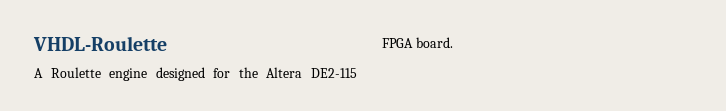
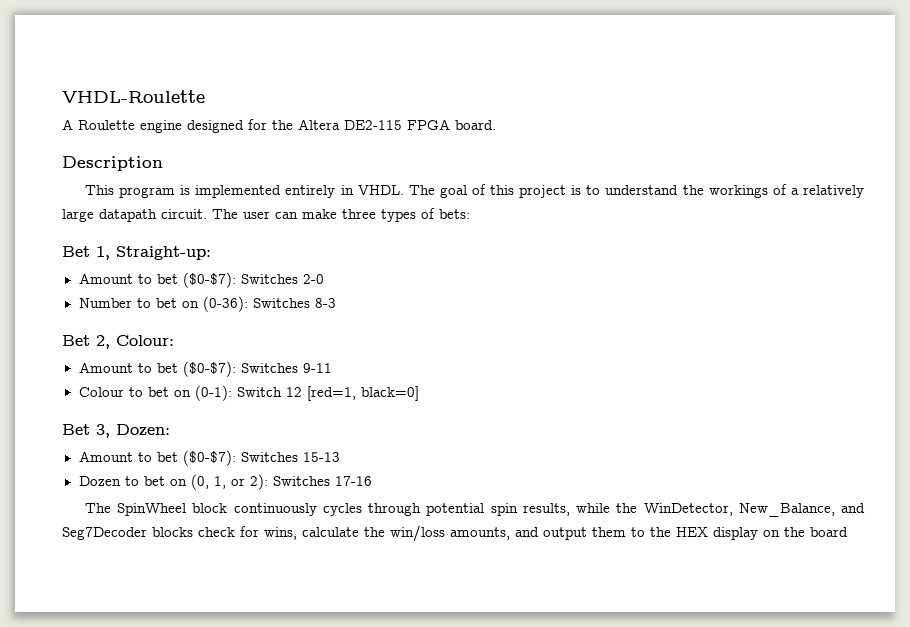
+ Description
+ This program is implemented entirely in VHDL. The goal of this project is to understand the workings of a relatively large datapath circuit. The user can make three types of bets:
+ Bet 1, Straight-up:
+ Amount to bet ($0-$7): Switches 2-0
+ Number to bet on (0-36): Switches 8-3
+ Bet 2, Colour:
+ Amount to bet ($0-$7): Switches 9-11
+ Colour to bet on (0-1): Switch 12 [red=1, black=0]
+ Bet 3, Dozen:
+ Amount to bet ($0-$7): Switches 15-13
+ Dozen to bet on (0, 1, or 2): Switches 17-16
+ The SpinWheel block continuously cycles through potential spin results, while the WinDetector, New_Balance, and Seg7Decoder blocks check for wins, calculate the win/loss amounts, and output them to the HEX display on the board

